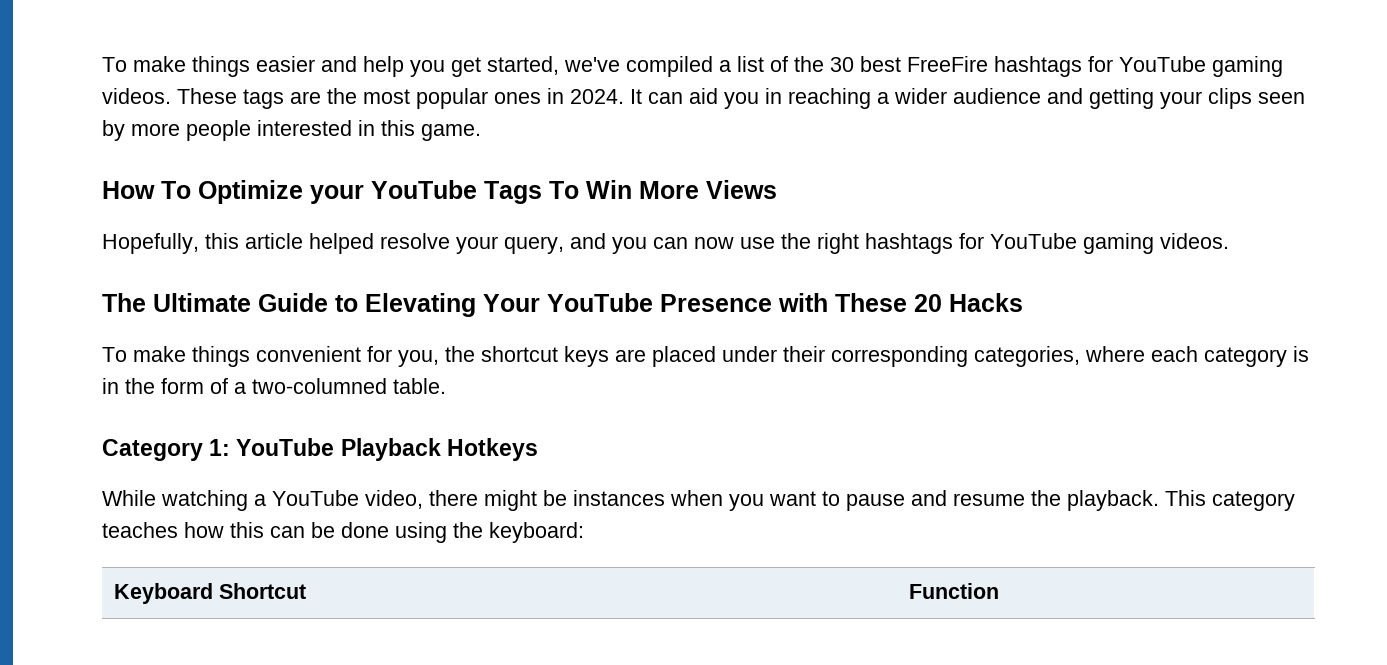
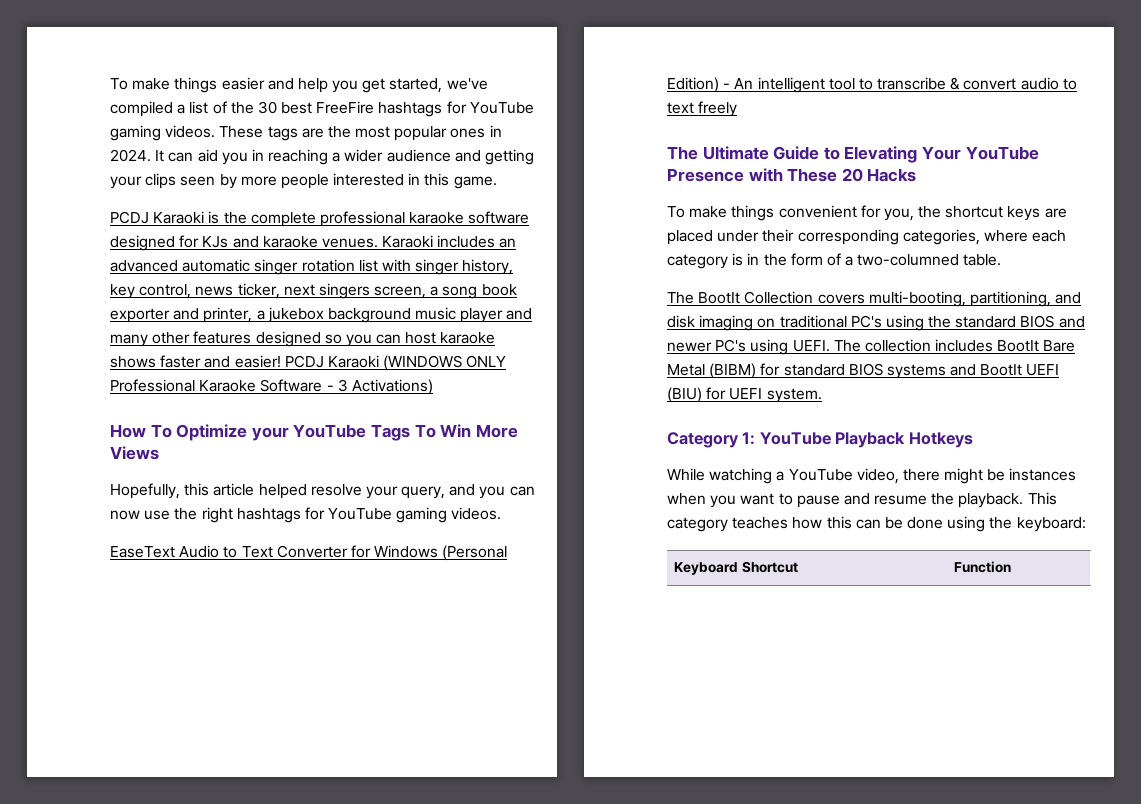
+ PCDJ Karaoki is the complete professional karaoke software designed for KJs and karaoke venues. Karaoki includes an advanced automatic singer rotation list with singer history, key control, news ticker, next singers screen, a song book exporter and printer, a jukebox background music player and many other features designed so you can host karaoke shows faster and easier! PCDJ Karaoki (WINDOWS ONLY Professional Karaoke Software - 3 Activations)
+ EaseText Audio to Text Converter for Windows (Personal Edition) - An intelligent tool to transcribe & convert audio to text freely
+ The BootIt Collection covers multi-booting, partitioning, and disk imaging on traditional PC's using the standard BIOS and newer PC's using UEFI. The collection includes BootIt Bare Metal (BIBM) for standard BIOS systems and BootIt UEFI (BIU) for UEFI system.

